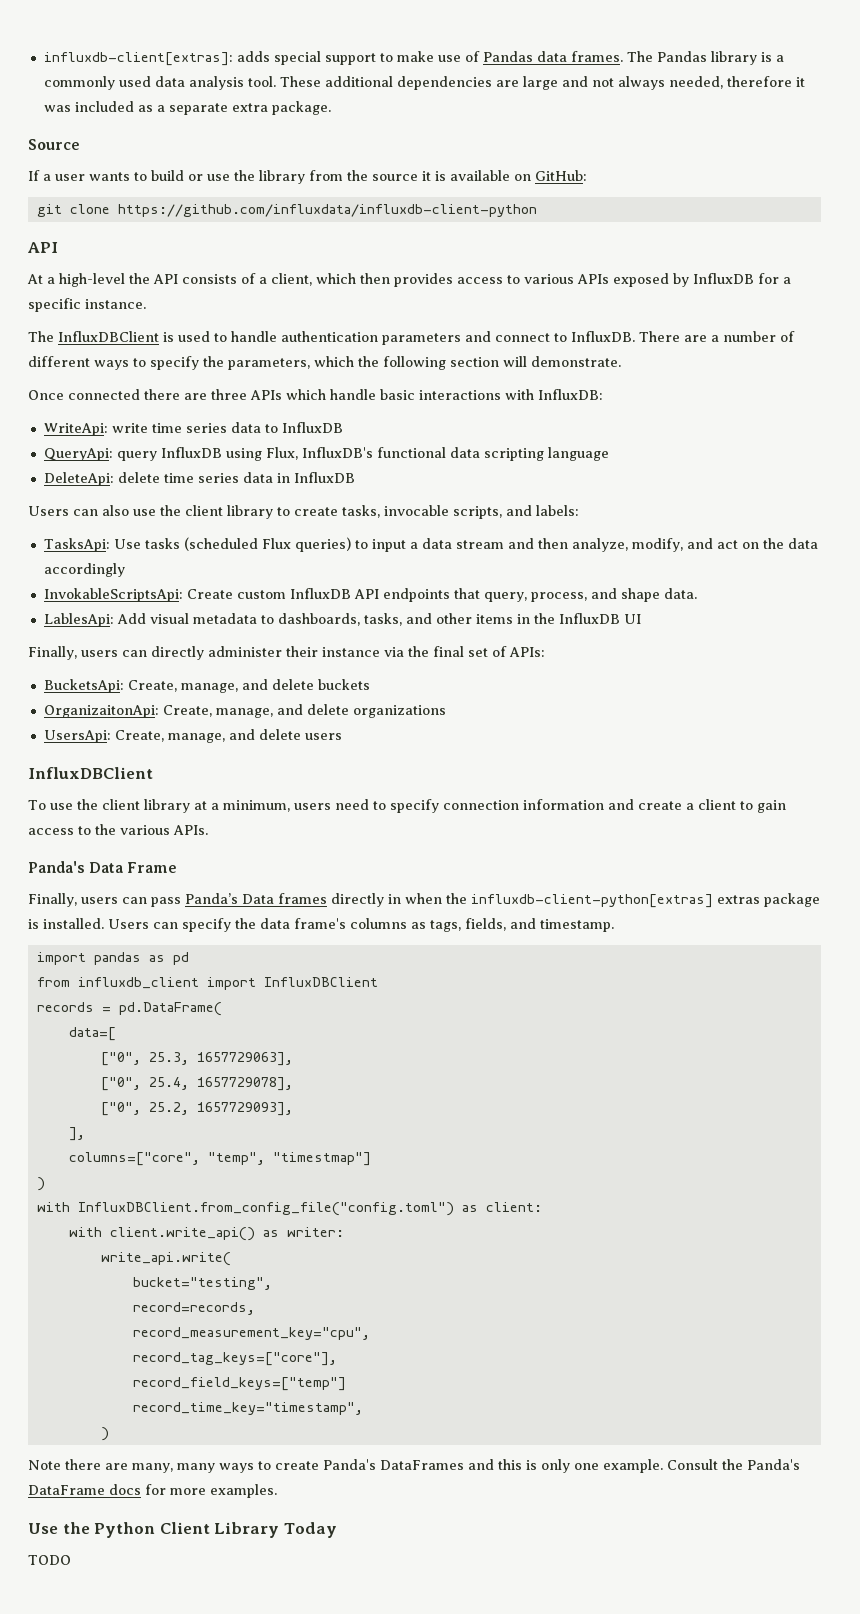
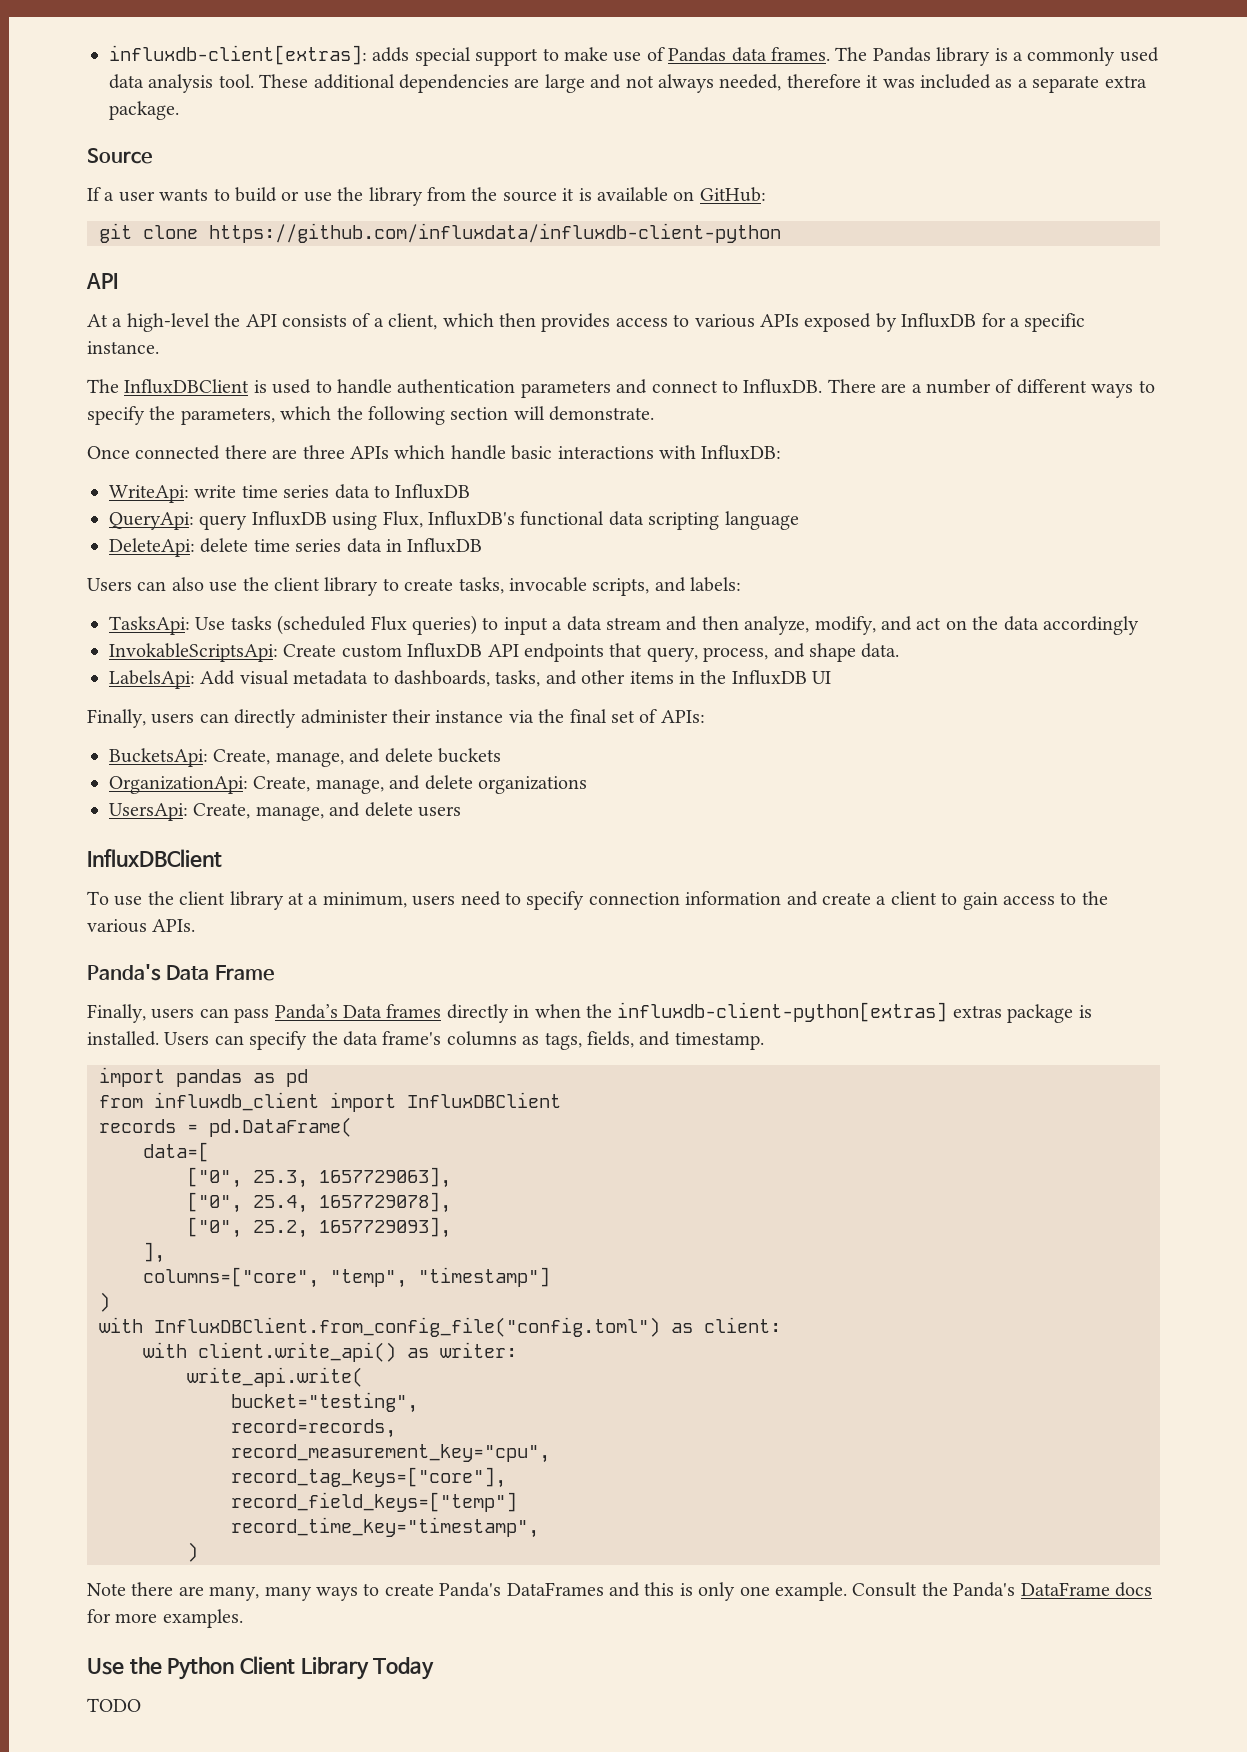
- LablesApi: Add visual metadata to dashboards, tasks, and other items in the InfluxDB UI
+ LabelsApi: Add visual metadata to dashboards, tasks, and other items in the InfluxDB UI
- OrganizaitonApi: Create, manage, and delete organizations
+ OrganizationApi: Create, manage, and delete organizations
- columns=["core", "temp", "timestmap"]
+ columns=["core", "temp", "timestamp"]

